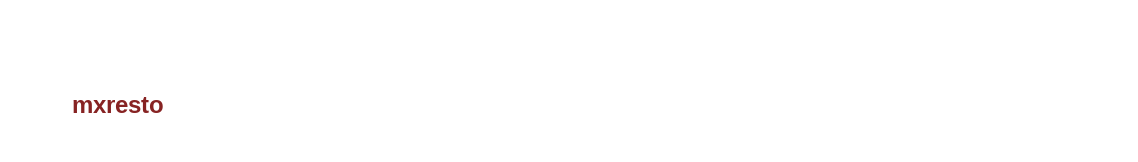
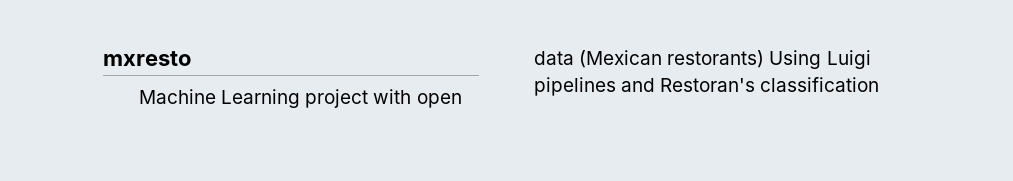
+ Machine Learning project with open data (Mexican restorants) Using Luigi pipelines and Restoran's classification

